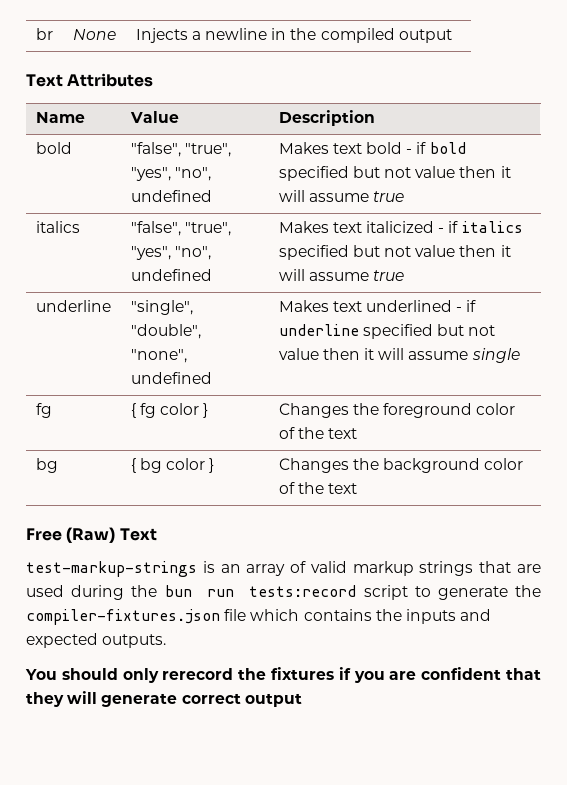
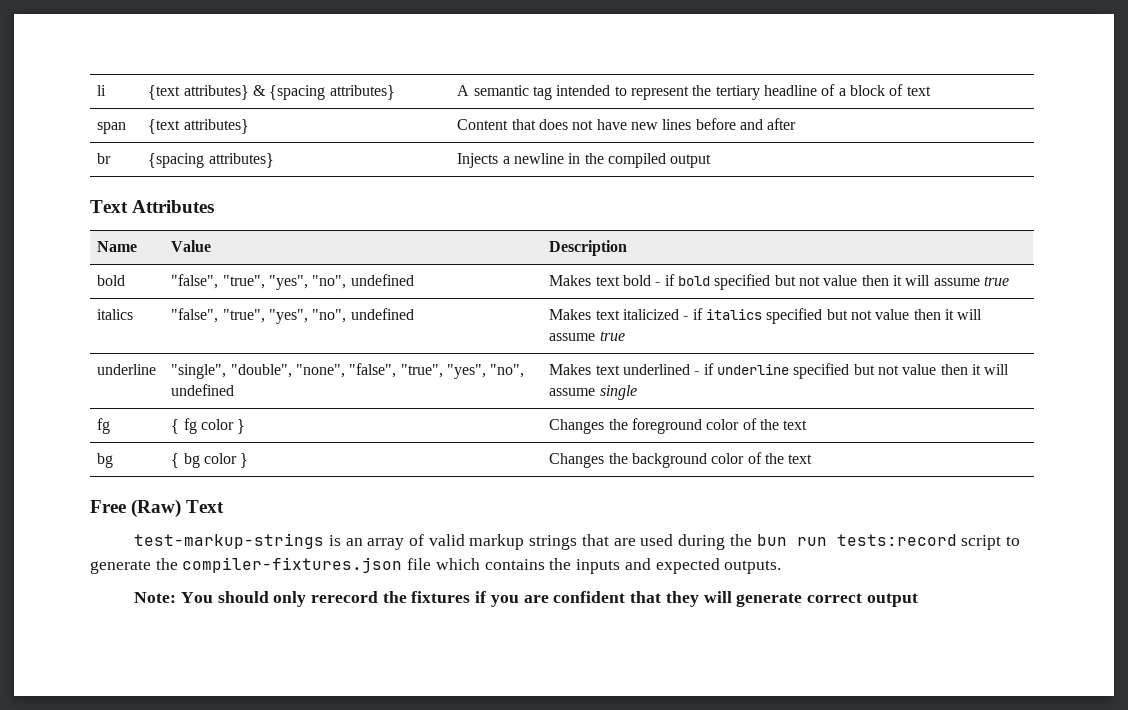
+ li | {text attributes} & {spacing attributes} | A semantic tag intended to represent the tertiary headline of a block of text
+ span | {text attributes} | Content that does not have new lines before and after
- br | None | Injects a newline in the compiled output
+ br | {spacing attributes} | Injects a newline in the compiled output
- underline | "single", "double", "none", undefined | Makes text underlined - if underline specified but not value then it will assume single
+ underline | "single", "double", "none", "false", "true", "yes", "no", undefined | Makes text underlined - if underline specified but not value then it will assume single
- You should only rerecord the fixtures if you are confident that they will generate correct output
+ Note: You should only rerecord the fixtures if you are confident that they will generate correct output

